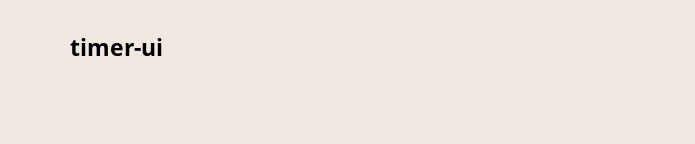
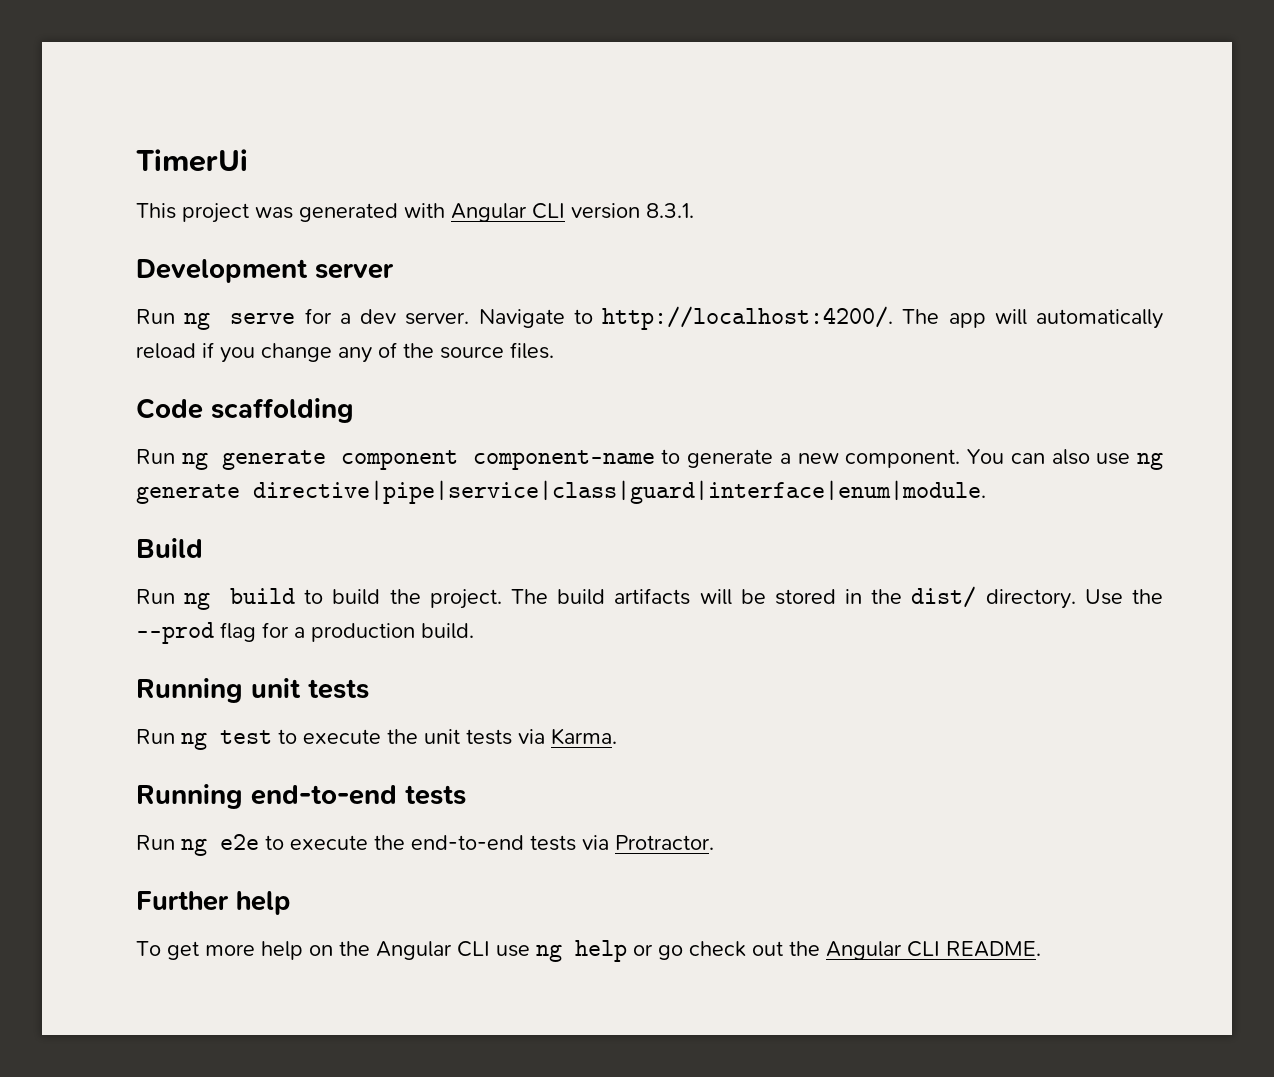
- timer-ui
+ TimerUi
+ This project was generated with Angular CLI version 8.3.1.
+ Development server
+ Run ng serve for a dev server. Navigate to http://localhost:4200/. The app will automatically reload if you change any of the source files.
+ Code scaffolding
+ Run ng generate component component-name to generate a new component. You can also use ng generate directive|pipe|service|class|guard|interface|enum|module.
+ Build
+ Run ng build to build the project. The build artifacts will be stored in the dist/ directory. Use the --prod flag for a production build.
+ Running unit tests
+ Run ng test to execute the unit tests via Karma.
+ Running end-to-end tests
+ Run ng e2e to execute the end-to-end tests via Protractor.
+ Further help
+ To get more help on the Angular CLI use ng help or go check out the Angular CLI README.

